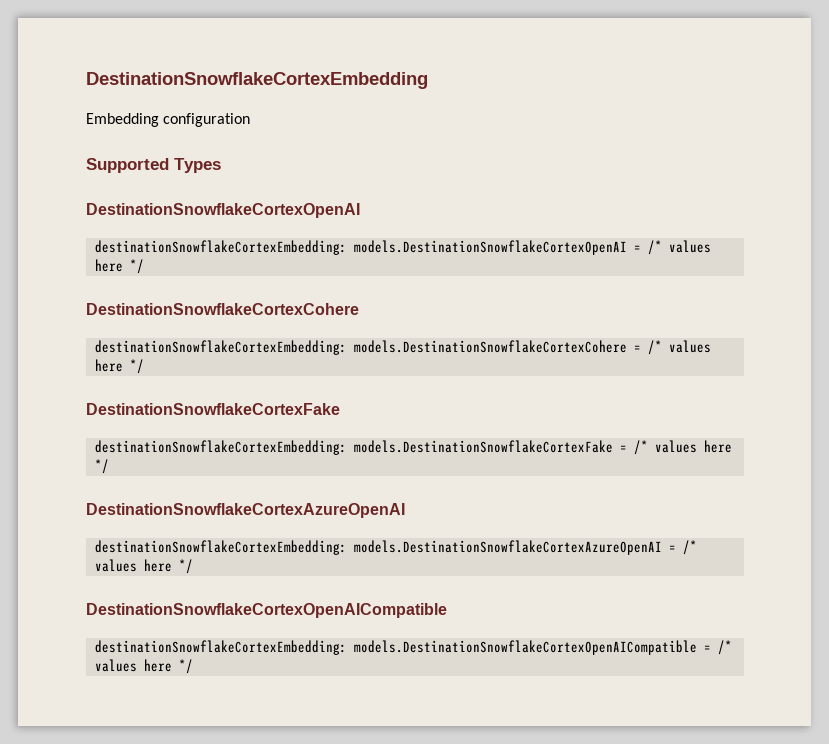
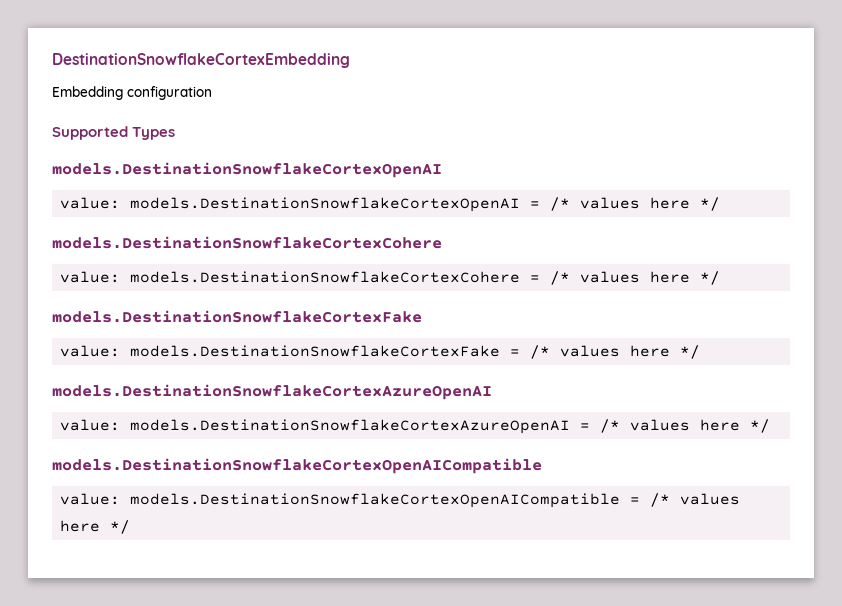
  Supported Types
- DestinationSnowflakeCortexOpenAI
- destinationSnowflakeCortexEmbedding: models.DestinationSnowflakeCortexOpenAI = /* values here */
- DestinationSnowflakeCortexCohere
- destinationSnowflakeCortexEmbedding: models.DestinationSnowflakeCortexCohere = /* values here */
- DestinationSnowflakeCortexFake
- destinationSnowflakeCortexEmbedding: models.DestinationSnowflakeCortexFake = /* values here */
- DestinationSnowflakeCortexAzureOpenAI
- destinationSnowflakeCortexEmbedding: models.DestinationSnowflakeCortexAzureOpenAI = /* values here */
- DestinationSnowflakeCortexOpenAICompatible
- destinationSnowflakeCortexEmbedding: models.DestinationSnowflakeCortexOpenAICompatible = /* values here */
+ models.DestinationSnowflakeCortexOpenAI
+ value: models.DestinationSnowflakeCortexOpenAI = /* values here */
+ models.DestinationSnowflakeCortexCohere
+ value: models.DestinationSnowflakeCortexCohere = /* values here */
+ models.DestinationSnowflakeCortexFake
+ value: models.DestinationSnowflakeCortexFake = /* values here */
+ models.DestinationSnowflakeCortexAzureOpenAI
+ value: models.DestinationSnowflakeCortexAzureOpenAI = /* values here */
+ models.DestinationSnowflakeCortexOpenAICompatible
+ value: models.DestinationSnowflakeCortexOpenAICompatible = /* values here */

